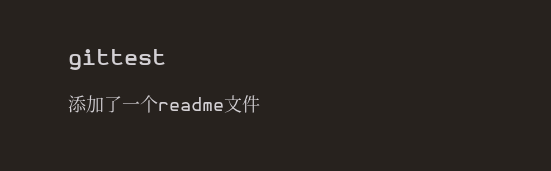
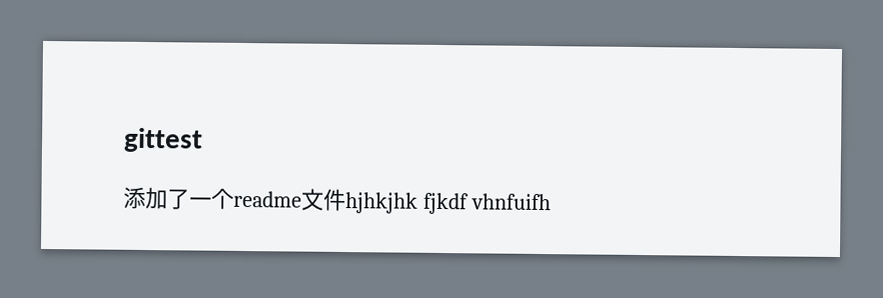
- 添加了一个readme文件
+ 添加了一个readme文件hjhkjhk fjkdf vhnfuifh

